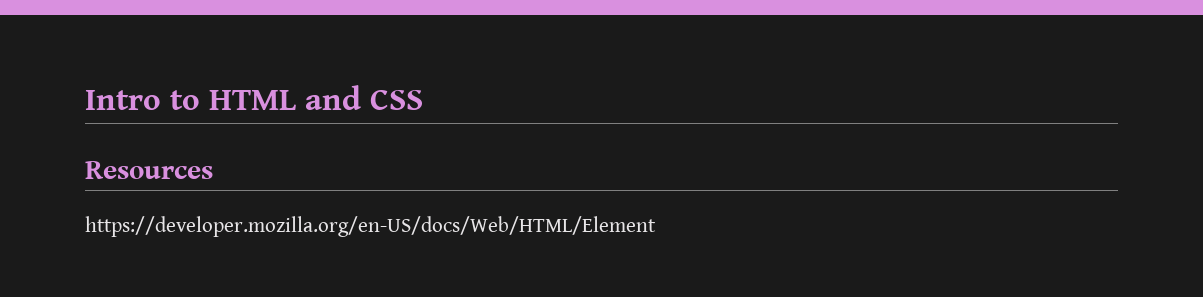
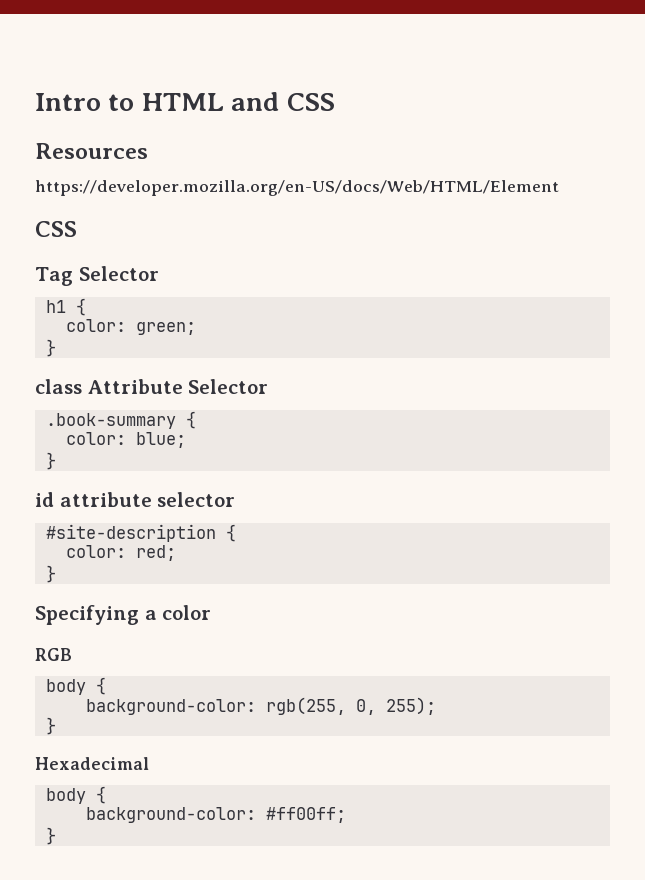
  https://developer.mozilla.org/en-US/docs/Web/HTML/Element
+ CSS
+ Tag Selector
+ h1 {
+ color: green;
+ }
+ class Attribute Selector
+ .book-summary {
+ color: blue;
+ }
+ id attribute selector
+ #site-description {
+ color: red;
+ }
+ Specifying a color
+ RGB
+ body {
+ background-color: rgb(255, 0, 255);
+ }
+ Hexadecimal
+ body {
+ background-color: #ff00ff;
+ }

